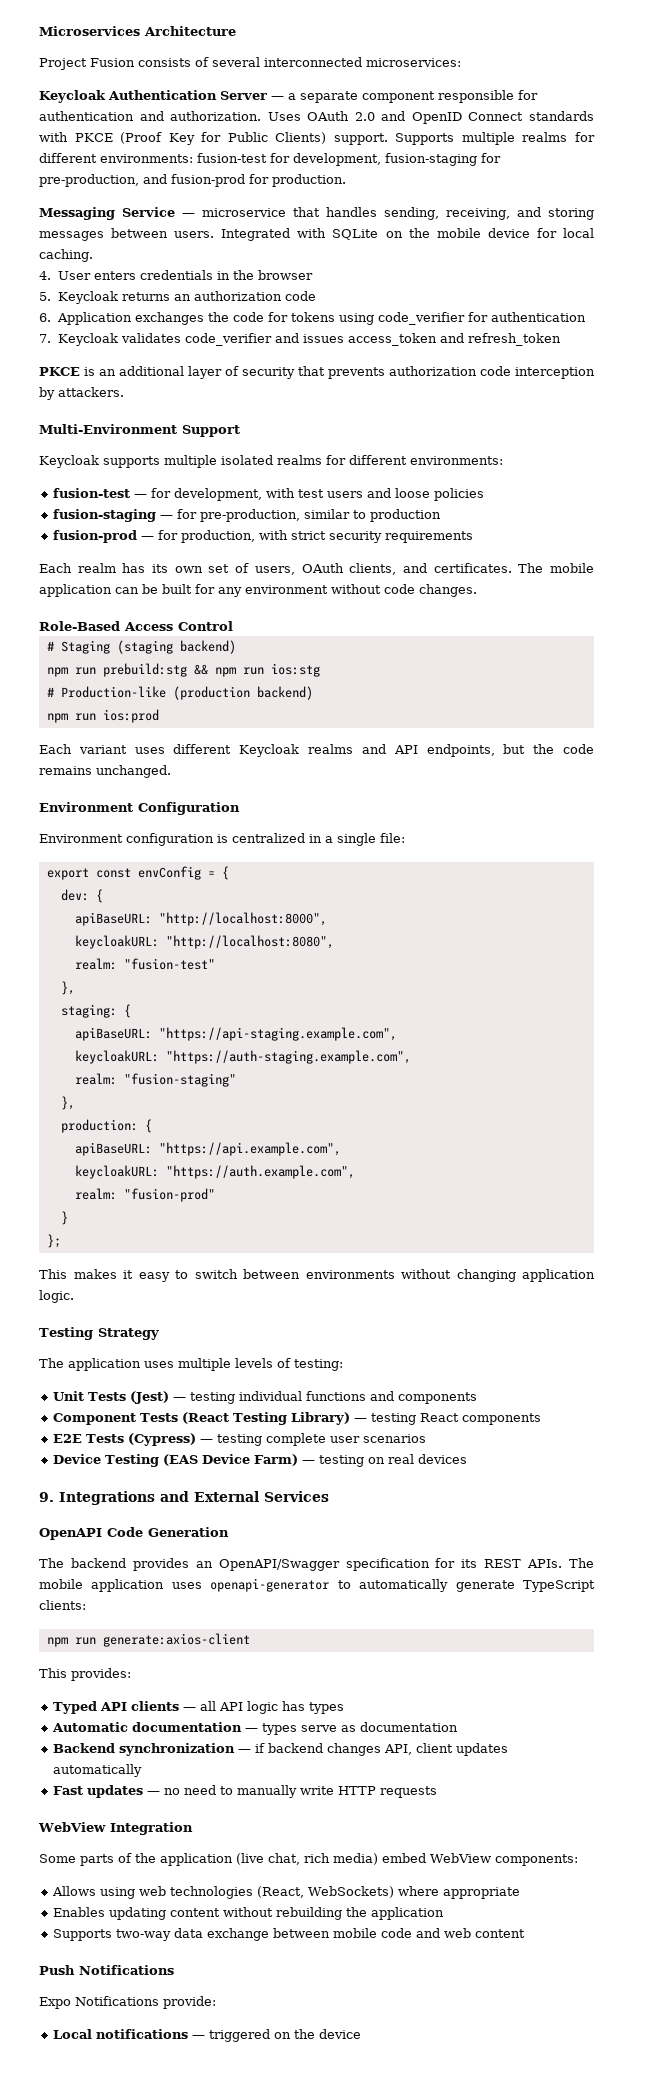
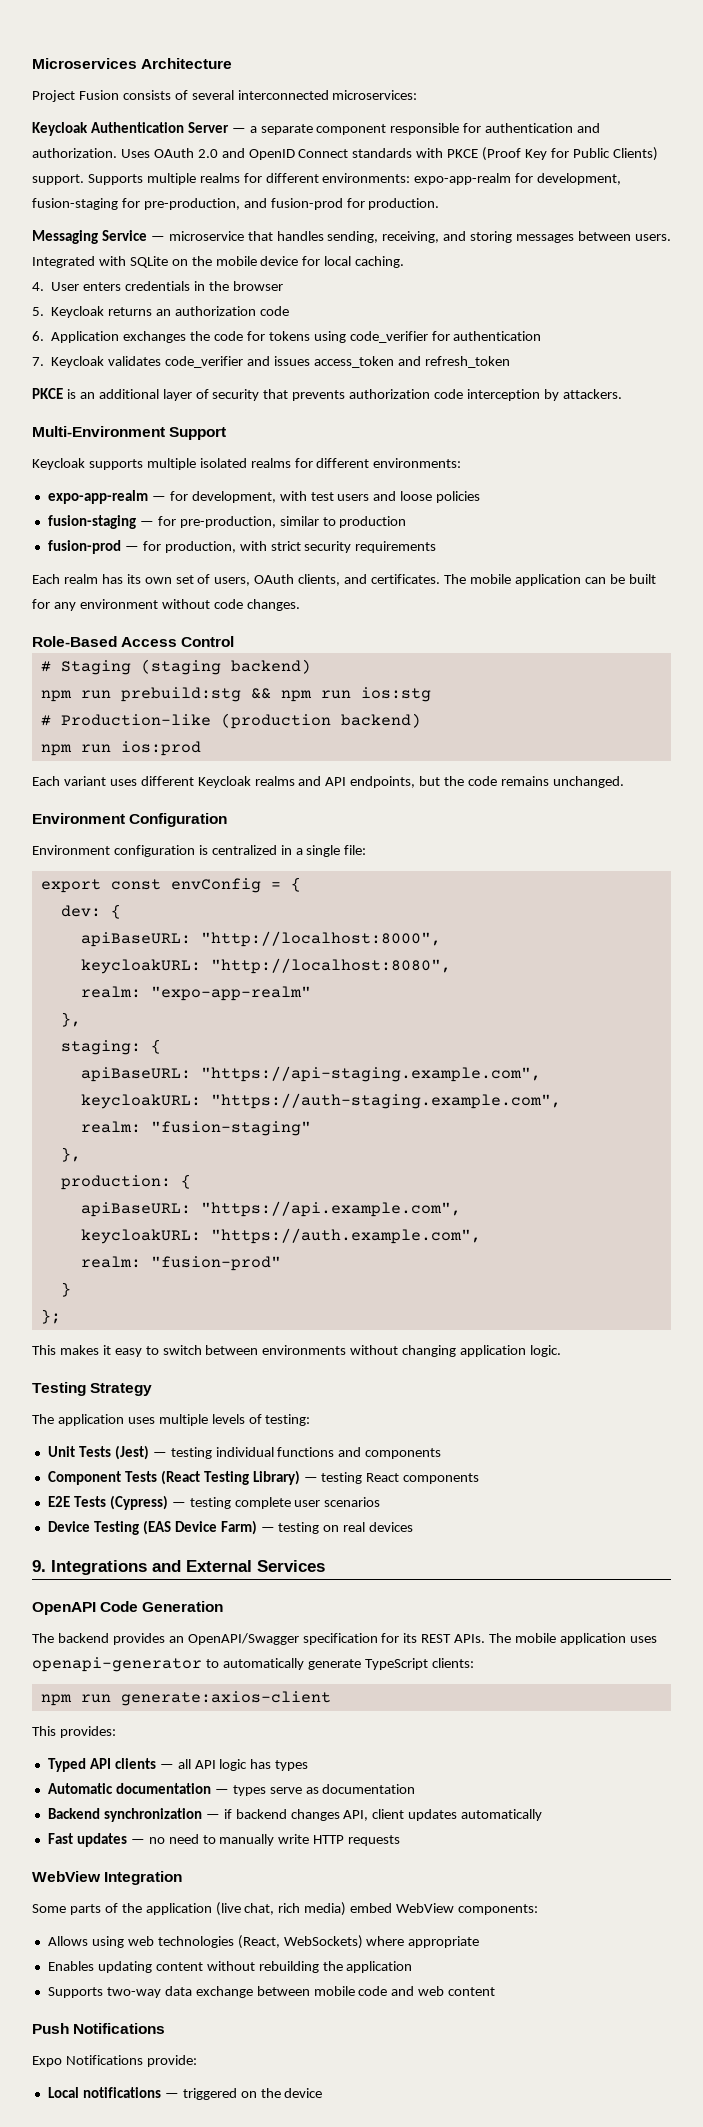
- Supports multiple realms for different environments: fusion-test for development, fusion-staging for pre-production, and fusion-prod for production.
+ Supports multiple realms for different environments: expo-app-realm for development, fusion-staging for pre-production, and fusion-prod for production.
- fusion-test — for development, with test users and loose policies
+ expo-app-realm — for development, with test users and loose policies
- realm: "fusion-test"
+ realm: "expo-app-realm"

